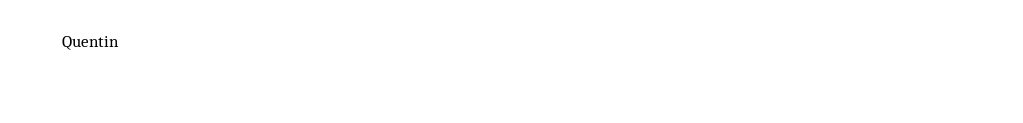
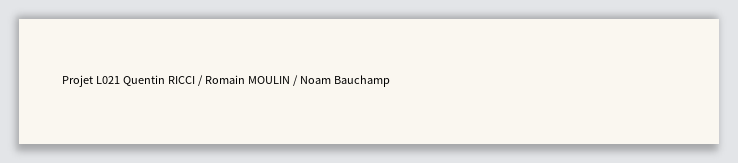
- Quentin
+ Projet L021 Quentin RICCI / Romain MOULIN / Noam Bauchamp

